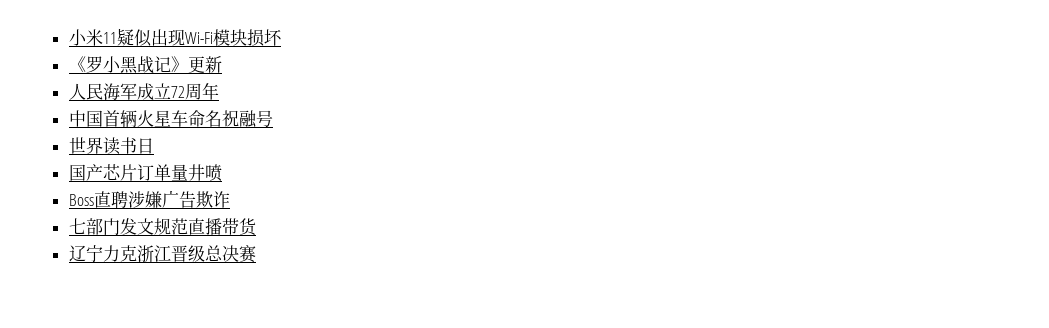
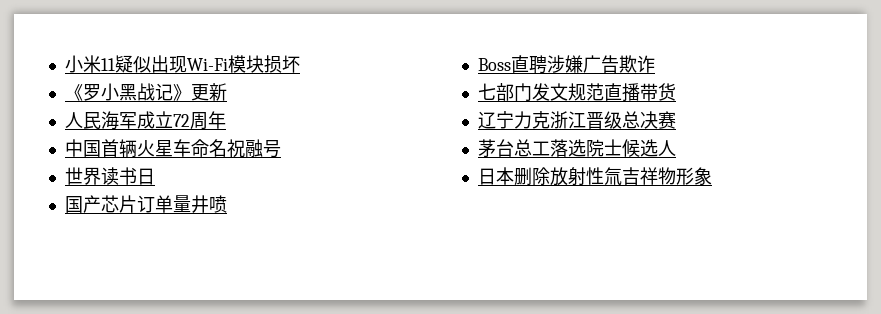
+ 茅台总工落选院士候选人
+ 日本删除放射性氚吉祥物形象

